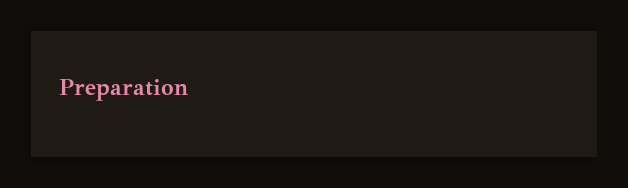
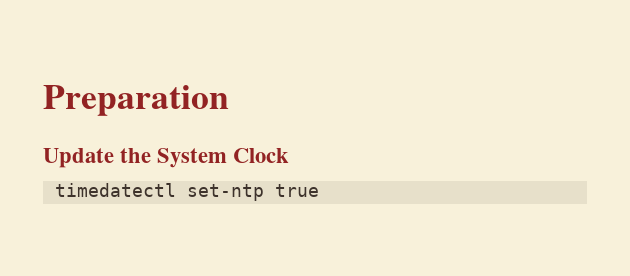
+ Update the System Clock
+ timedatectl set-ntp true

